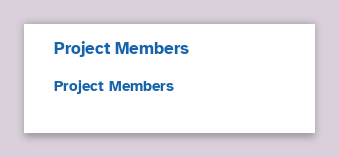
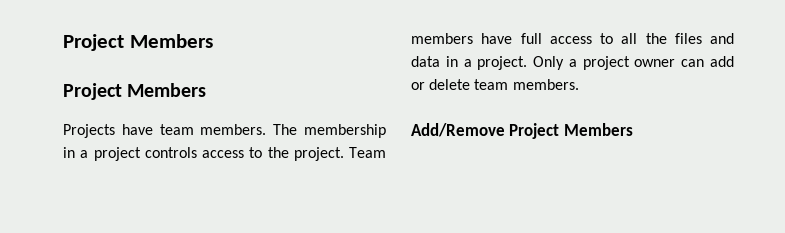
+ Projects have team members. The membership in a project controls access to the project. Team members have full access to all the files and data in a project. Only a project owner can add or delete team members.
+ Add/Remove Project Members

